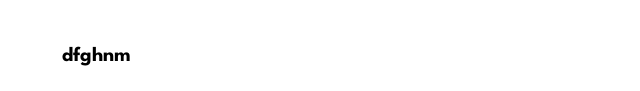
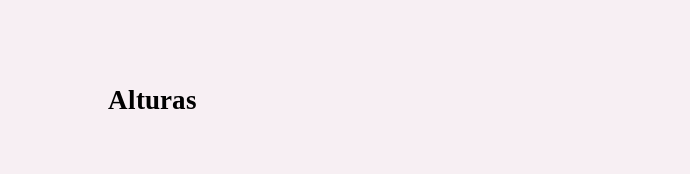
- dfghnm
+ Alturas

